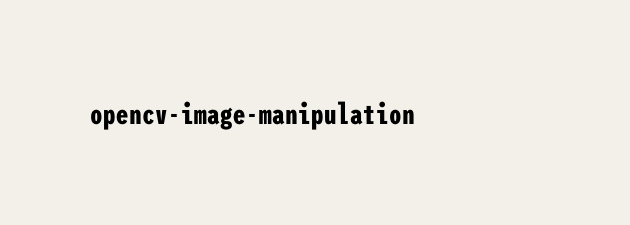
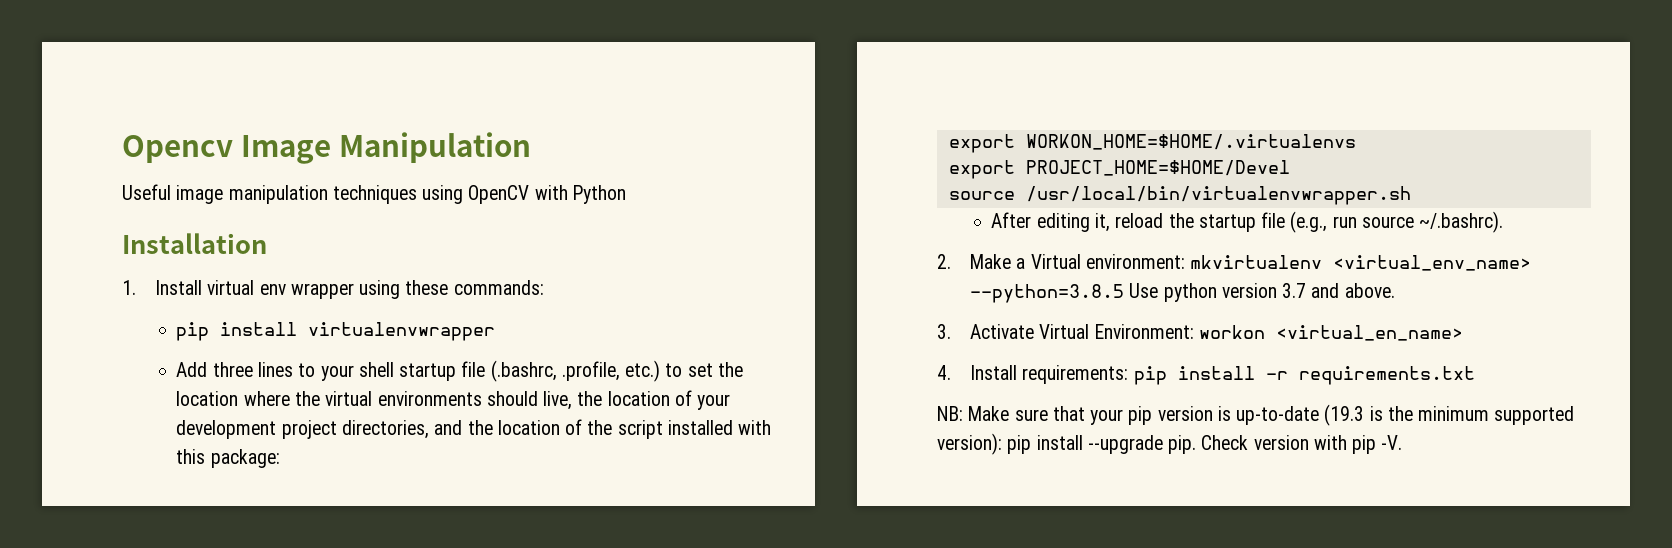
- opencv-image-manipulation
+ Opencv Image Manipulation
+ Useful image manipulation techniques using OpenCV with Python
+ Installation
+ 1. Install virtual env wrapper using these commands:
+ pip install virtualenvwrapper
+ Add three lines to your shell startup file (.bashrc, .profile, etc.) to set the location where the virtual environments should live, the location of your development project directories, and the location of the script installed with this package:
+ export WORKON_HOME=$HOME/.virtualenvs
+ export PROJECT_HOME=$HOME/Devel
+ source /usr/local/bin/virtualenvwrapper.sh
+ After editing it, reload the startup file (e.g., run source ~/.bashrc).
+ 2. Make a Virtual environment: mkvirtualenv <virtual_env_name> --python=3.8.5 Use python version 3.7 and above.
+ 3. Activate Virtual Environment: workon <virtual_en_name>
+ 4. Install requirements: pip install -r requirements.txt
+ NB: Make sure that your pip version is up-to-date (19.3 is the minimum supported version): pip install --upgrade pip. Check version with pip -V.

